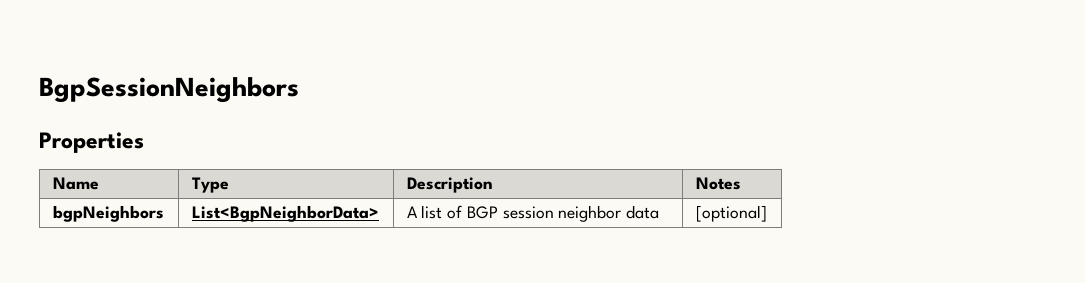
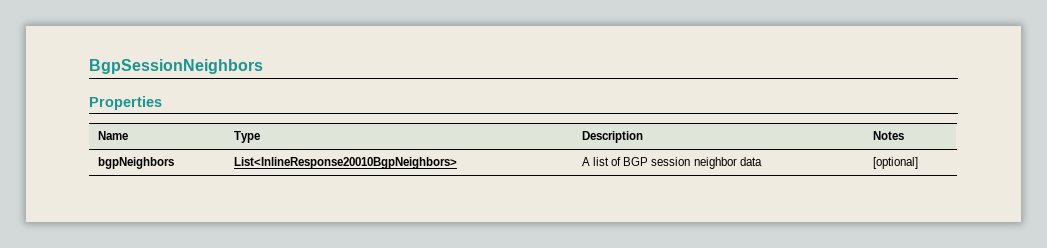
- bgpNeighbors | List<BgpNeighborData> | A list of BGP session neighbor data | [optional]
+ bgpNeighbors | List<InlineResponse20010BgpNeighbors> | A list of BGP session neighbor data | [optional]

